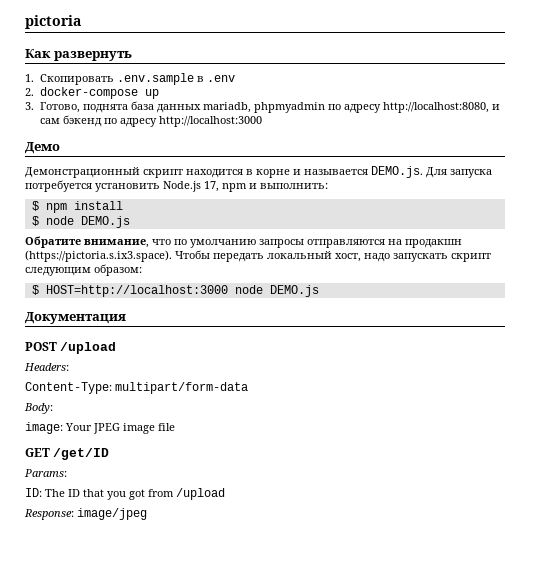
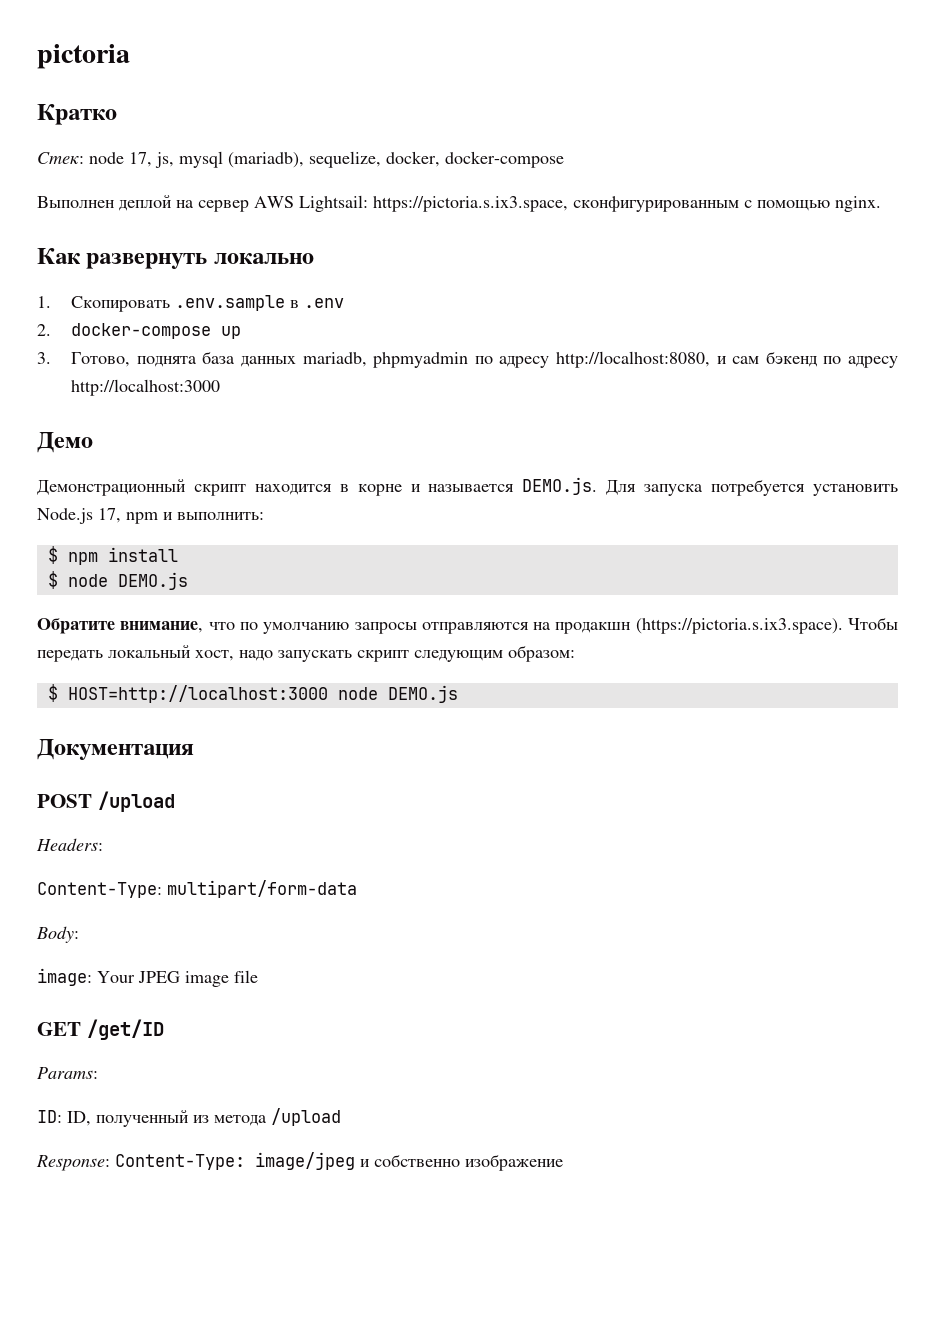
+ Кратко
+ Стек: node 17, js, mysql (mariadb), sequelize, docker, docker-compose
+ Выполнен деплой на сервер AWS Lightsail: https://pictoria.s.ix3.space, сконфигурированным с помощью nginx.
- Как развернуть
+ Как развернуть локально
- ID: The ID that you got from /upload
- Response: image/jpeg
+ ID: ID, полученный из метода /upload
+ Response: Content-Type: image/jpeg и собственно изображение

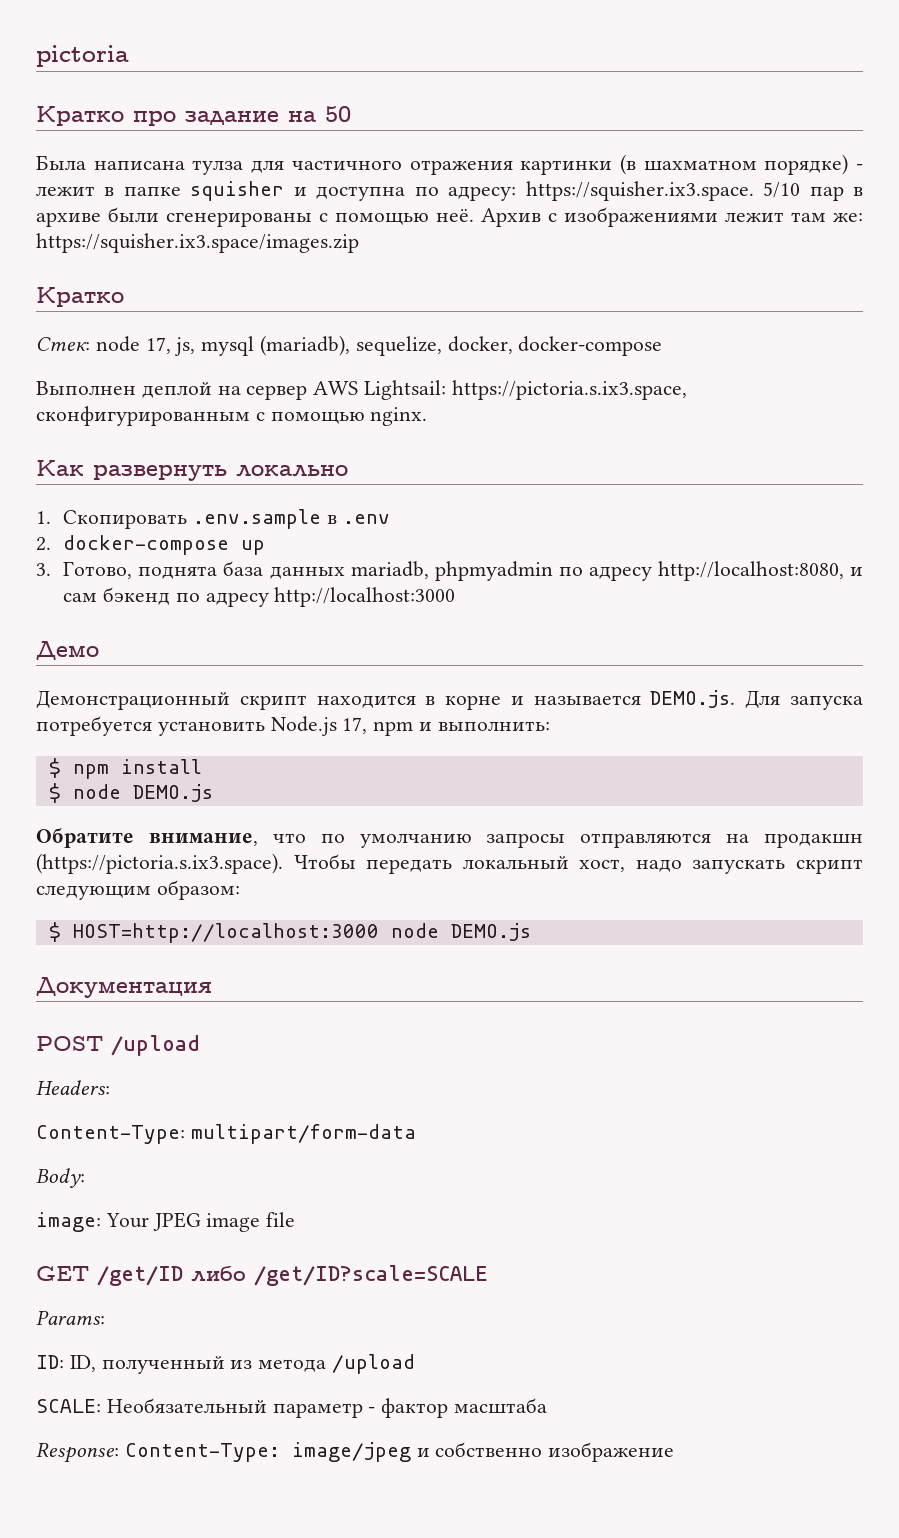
+ Кратко про задание на 50
+ Была написана тулза для частичного отражения картинки (в шахматном порядке) - лежит в папке squisher и доступна по адресу: https://squisher.ix3.space. 5/10 пар в архиве были сгенерированы с помощью неё. Архив с изображениями лежит там же: https://squisher.ix3.space/images.zip
- GET /get/ID
+ GET /get/ID либо /get/ID?scale=SCALE
+ SCALE: Необязательный параметр - фактор масштаба

